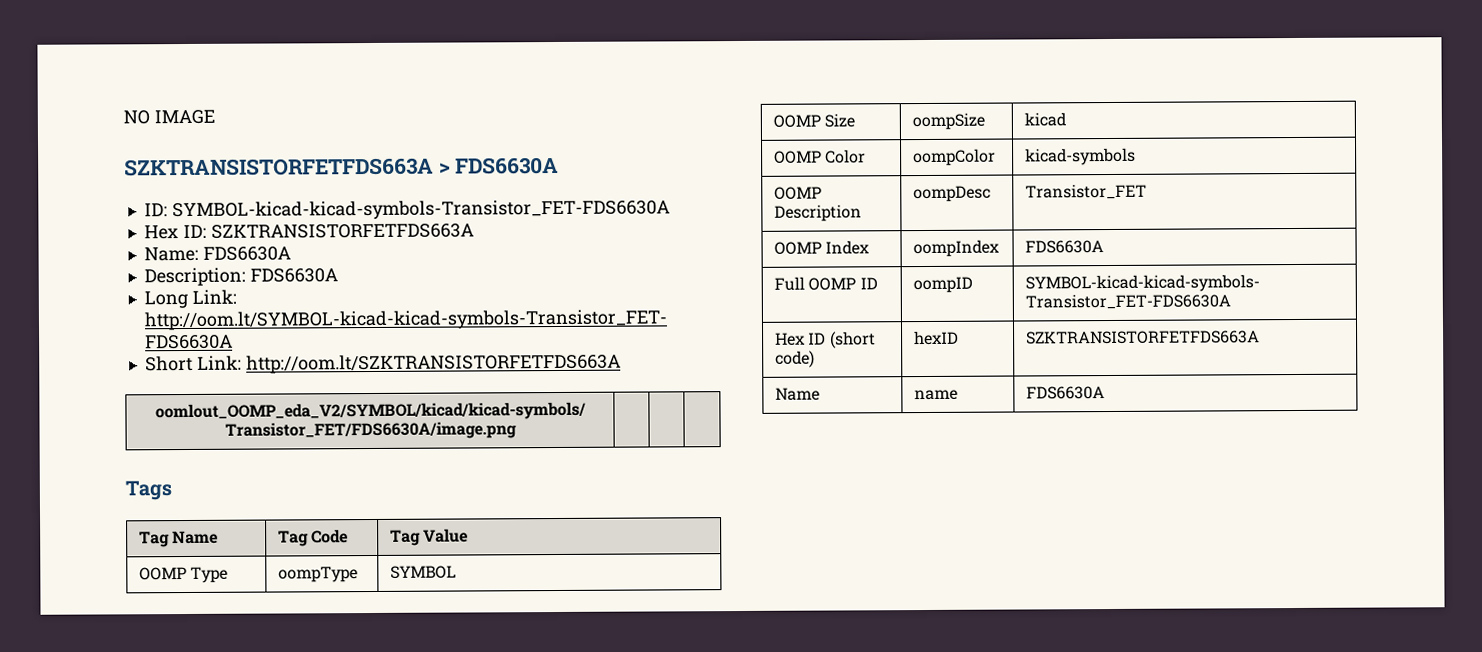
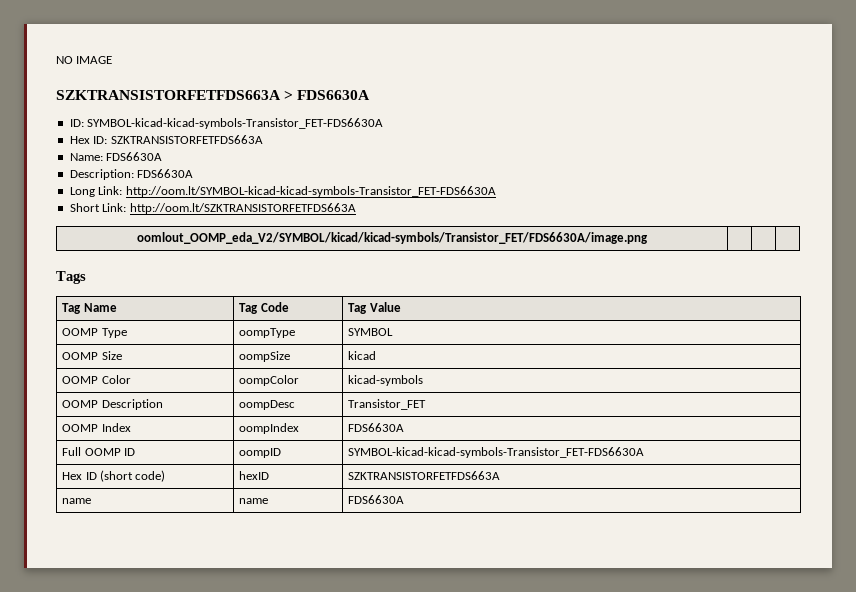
- Name | name | FDS6630A
+ name | name | FDS6630A

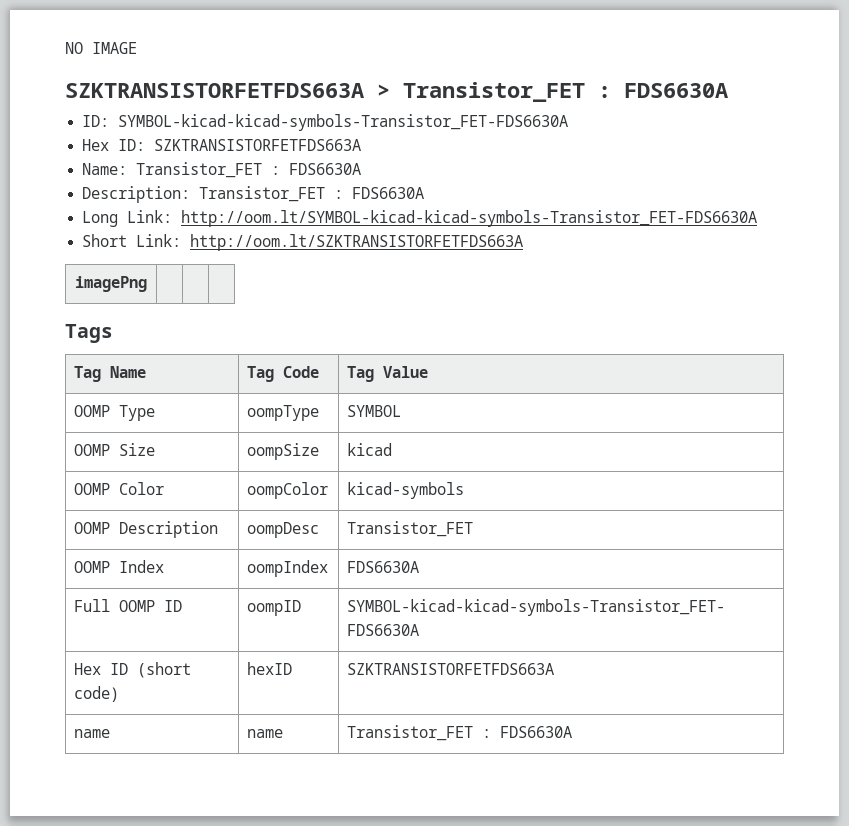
- SZKTRANSISTORFETFDS663A > FDS6630A
+ SZKTRANSISTORFETFDS663A > Transistor_FET : FDS6630A
- Name: FDS6630A
+ Name: Transistor_FET : FDS6630A
- Description: FDS6630A
+ Description: Transistor_FET : FDS6630A
- oomlout_OOMP_eda_V2/SYMBOL/kicad/kicad-symbols/Transistor_FET/FDS6630A/image.png | | |
+ imagePng | | |
- name | name | FDS6630A
+ name | name | Transistor_FET : FDS6630A

